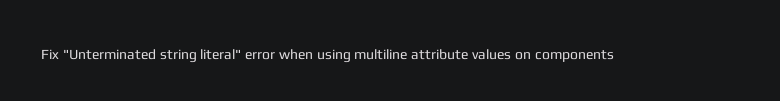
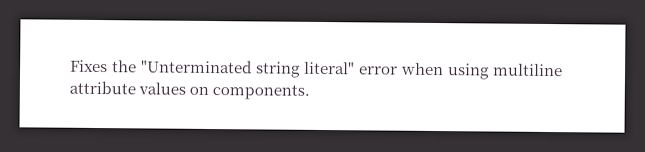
- Fix "Unterminated string literal" error when using multiline attribute values on components
+ Fixes the "Unterminated string literal" error when using multiline attribute values on components.

